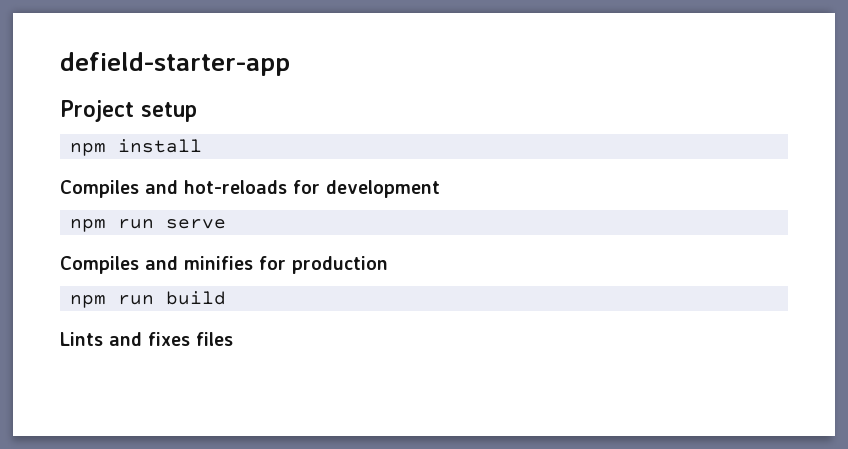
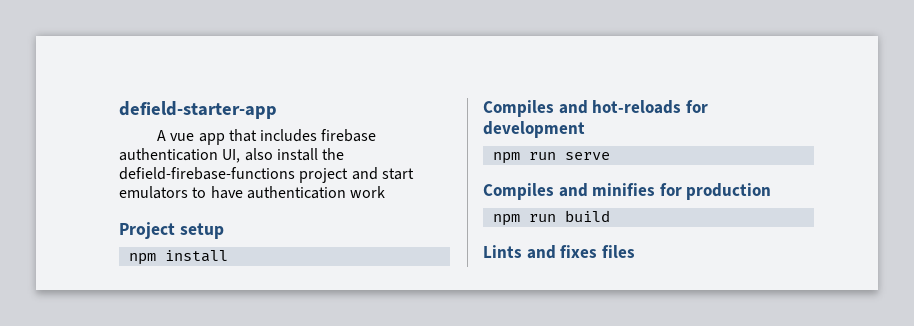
+ A vue app that includes firebase authentication UI, also install the defield-firebase-functions project and start emulators to have authentication work

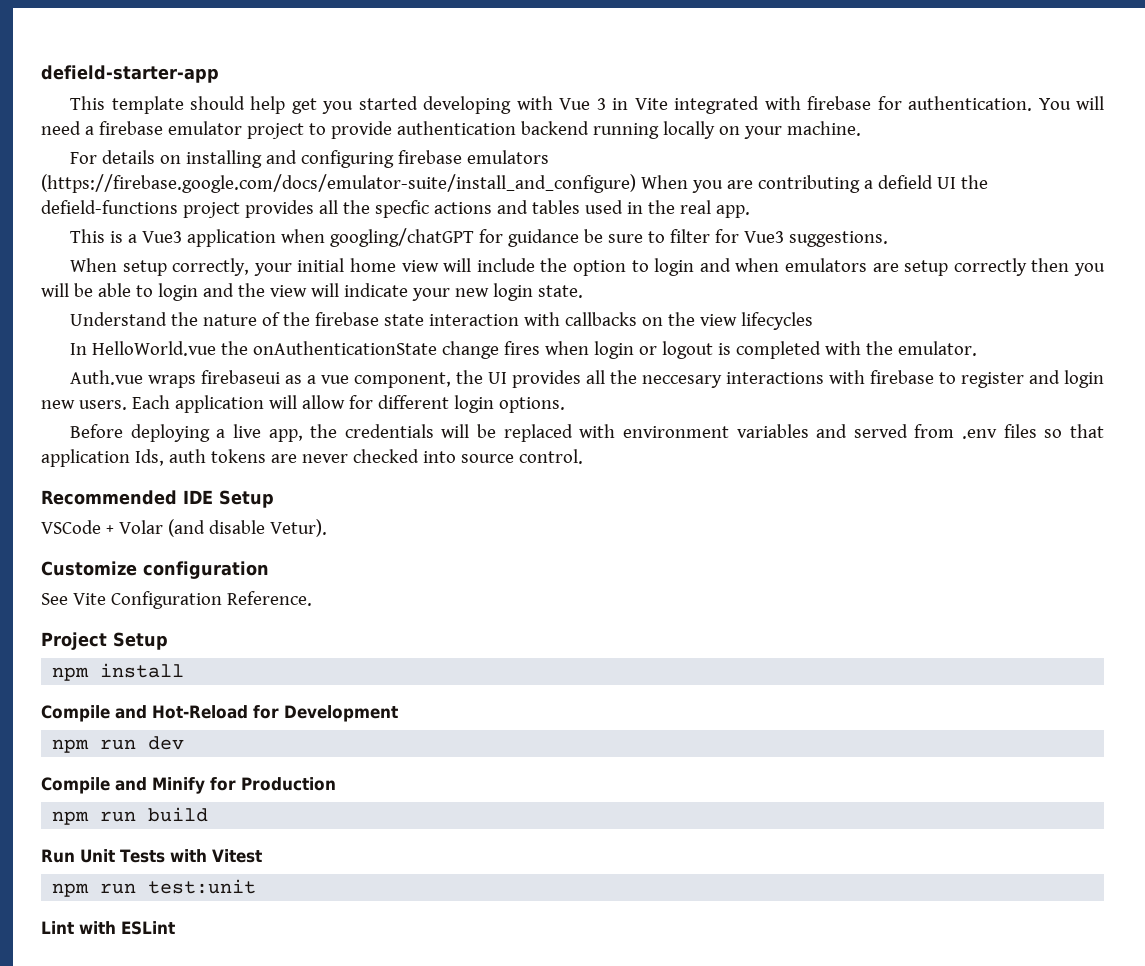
- A vue app that includes firebase authentication UI, also install the defield-firebase-functions project and start emulators to have authentication work
+ This template should help get you started developing with Vue 3 in Vite integrated with firebase for authentication. You will need a firebase emulator project to provide authentication backend running locally on your machine.
+ For details on installing and configuring firebase emulators (https://firebase.google.com/docs/emulator-suite/install_and_configure) When you are contributing a defield UI the defield-functions project provides all the specfic actions and tables used in the real app.
+ This is a Vue3 application when googling/chatGPT for guidance be sure to filter for Vue3 suggestions.
+ When setup correctly, your initial home view will include the option to login and when emulators are setup correctly then you will be able to login and the view will indicate your new login state.
+ Understand the nature of the firebase state interaction with callbacks on the view lifecycles
+ In HelloWorld.vue the onAuthenticationState change fires when login or logout is completed with the emulator.
+ Auth.vue wraps firebaseui as a vue component, the UI provides all the neccesary interactions with firebase to register and login new users. Each application will allow for different login options.
+ Before deploying a live app, the credentials will be replaced with environment variables and served from .env files so that application Ids, auth tokens are never checked into source control.
+ Recommended IDE Setup
+ VSCode + Volar (and disable Vetur).
+ Customize configuration
+ See Vite Configuration Reference.
- Project setup
+ Project Setup
- Compiles and hot-reloads for development
- npm run serve
- Compiles and minifies for production
+ Compile and Hot-Reload for Development
+ npm run dev
+ Compile and Minify for Production
  npm run build
- Lints and fixes files
+ Run Unit Tests with Vitest
+ npm run test:unit
+ Lint with ESLint

